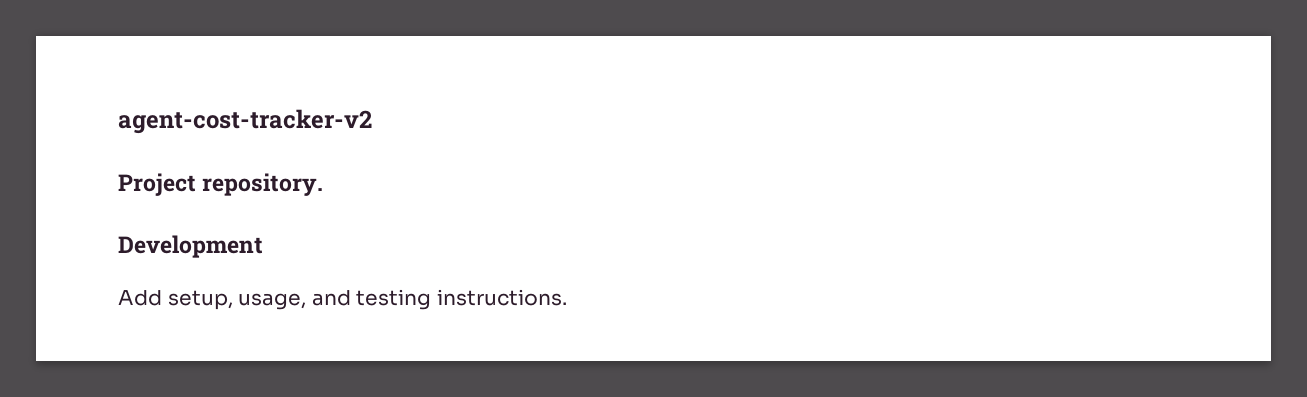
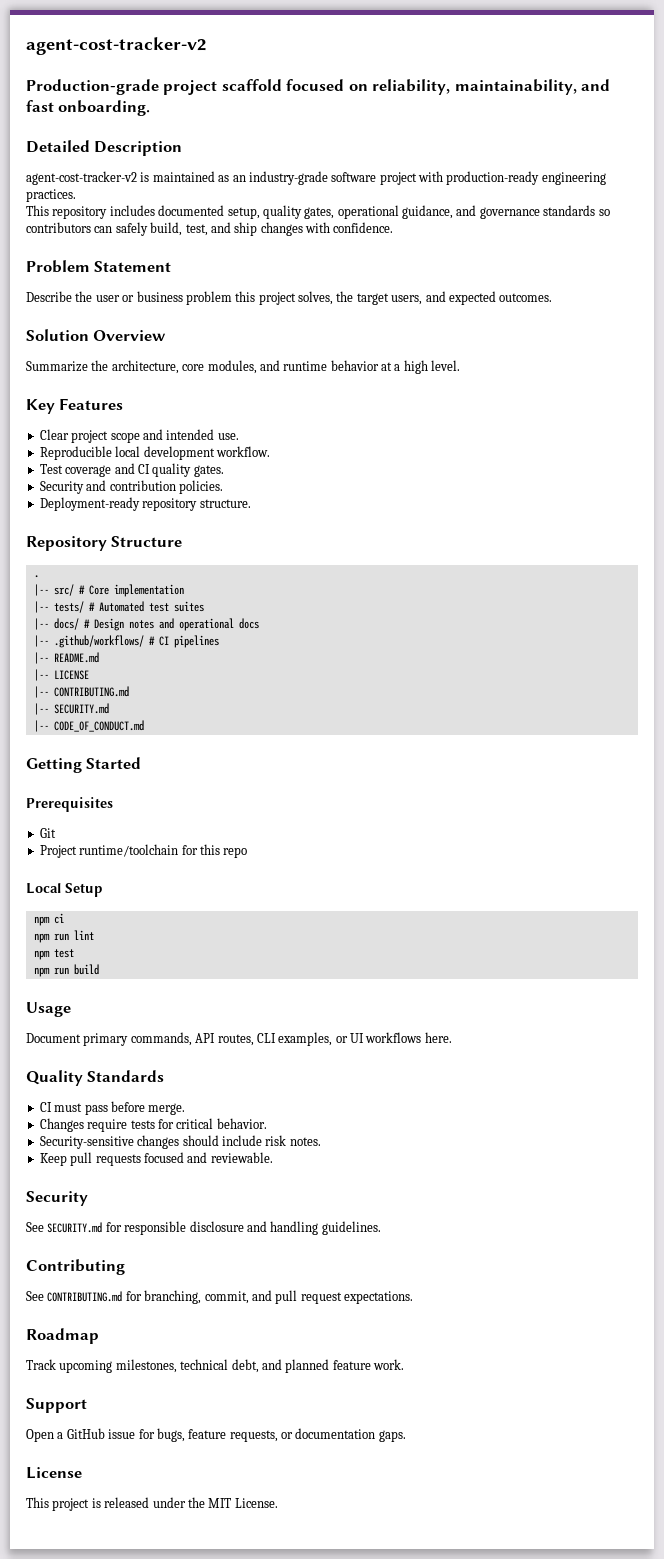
- Project repository.
- Development
- Add setup, usage, and testing instructions.
+ Production-grade project scaffold focused on reliability, maintainability, and fast onboarding.
+ Detailed Description
+ agent-cost-tracker-v2 is maintained as an industry-grade software project with production-ready engineering practices.
+ This repository includes documented setup, quality gates, operational guidance, and governance standards so contributors can safely build, test, and ship changes with confidence.
+ Problem Statement
+ Describe the user or business problem this project solves, the target users, and expected outcomes.
+ Solution Overview
+ Summarize the architecture, core modules, and runtime behavior at a high level.
+ Key Features
+ Clear project scope and intended use.
+ Reproducible local development workflow.
+ Test coverage and CI quality gates.
+ Security and contribution policies.
+ Deployment-ready repository structure.
+ Repository Structure
+ .
+ |-- src/ # Core implementation
+ |-- tests/ # Automated test suites
+ |-- docs/ # Design notes and operational docs
+ |-- .github/workflows/ # CI pipelines
+ |-- README.md
+ |-- LICENSE
+ |-- CONTRIBUTING.md
+ |-- SECURITY.md
+ |-- CODE_OF_CONDUCT.md
+ Getting Started
+ Prerequisites
+ Git
+ Project runtime/toolchain for this repo
+ Local Setup
+ npm ci
+ npm run lint
+ npm test
+ npm run build
+ Usage
+ Document primary commands, API routes, CLI examples, or UI workflows here.
+ Quality Standards
+ CI must pass before merge.
+ Changes require tests for critical behavior.
+ Security-sensitive changes should include risk notes.
+ Keep pull requests focused and reviewable.
+ Security
+ See SECURITY.md for responsible disclosure and handling guidelines.
+ Contributing
+ See CONTRIBUTING.md for branching, commit, and pull request expectations.
+ Roadmap
+ Track upcoming milestones, technical debt, and planned feature work.
+ Support
+ Open a GitHub issue for bugs, feature requests, or documentation gaps.
+ License
+ This project is released under the MIT License.

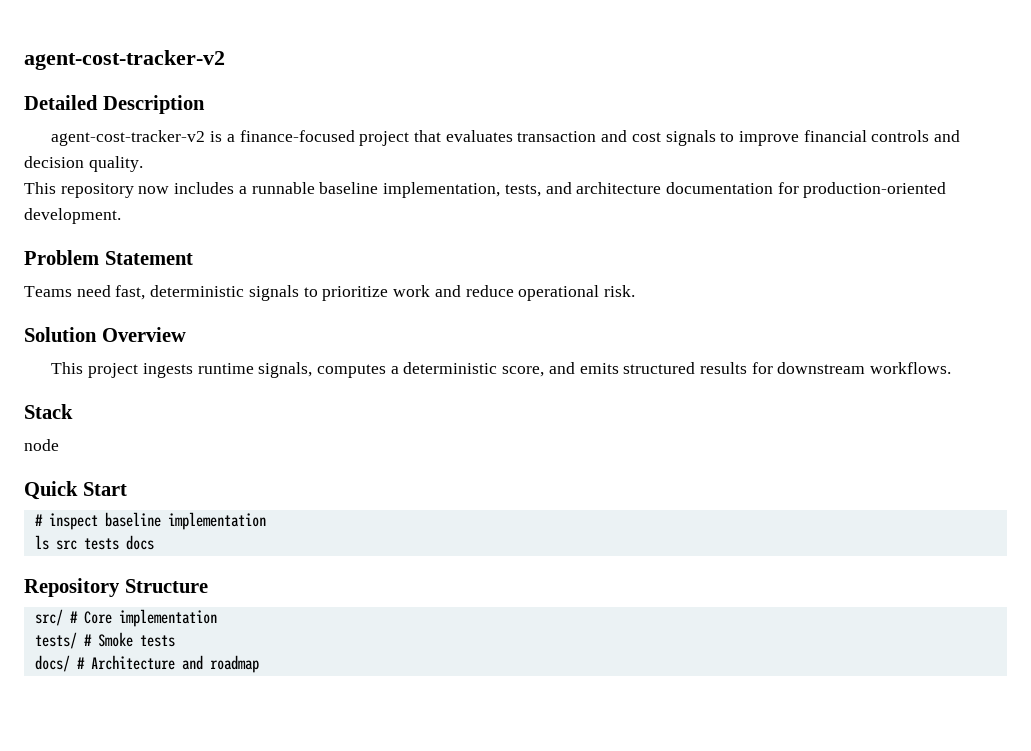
- Production-grade project scaffold focused on reliability, maintainability, and fast onboarding.
  Detailed Description
- agent-cost-tracker-v2 is maintained as an industry-grade software project with production-ready engineering practices.
- This repository includes documented setup, quality gates, operational guidance, and governance standards so contributors can safely build, test, and ship changes with confidence.
+ agent-cost-tracker-v2 is a finance-focused project that evaluates transaction and cost signals to improve financial controls and decision quality.
+ This repository now includes a runnable baseline implementation, tests, and architecture documentation for production-oriented development.
  Problem Statement
- Describe the user or business problem this project solves, the target users, and expected outcomes.
+ Teams need fast, deterministic signals to prioritize work and reduce operational risk.
  Solution Overview
- Summarize the architecture, core modules, and runtime behavior at a high level.
- Key Features
- Clear project scope and intended use.
- Reproducible local development workflow.
- Test coverage and CI quality gates.
- Security and contribution policies.
- Deployment-ready repository structure.
+ This project ingests runtime signals, computes a deterministic score, and emits structured results for downstream workflows.
+ Stack
+ node
+ Quick Start
+ # inspect baseline implementation
+ ls src tests docs
- .
- |-- src/ # Core implementation
+ src/ # Core implementation
- |-- tests/ # Automated test suites
- |-- docs/ # Design notes and operational docs
- |-- .github/workflows/ # CI pipelines
- |-- README.md
- |-- LICENSE
- |-- CONTRIBUTING.md
- |-- SECURITY.md
- |-- CODE_OF_CONDUCT.md
- Getting Started
- Prerequisites
- Git
- Project runtime/toolchain for this repo
- Local Setup
- npm ci
- npm run lint
- npm test
- npm run build
- Usage
- Document primary commands, API routes, CLI examples, or UI workflows here.
- Quality Standards
- CI must pass before merge.
- Changes require tests for critical behavior.
- Security-sensitive changes should include risk notes.
- Keep pull requests focused and reviewable.
- Security
- See SECURITY.md for responsible disclosure and handling guidelines.
- Contributing
- See CONTRIBUTING.md for branching, commit, and pull request expectations.
- Roadmap
- Track upcoming milestones, technical debt, and planned feature work.
- Support
- Open a GitHub issue for bugs, feature requests, or documentation gaps.
- License
- This project is released under the MIT License.
+ tests/ # Smoke tests
+ docs/ # Architecture and roadmap

